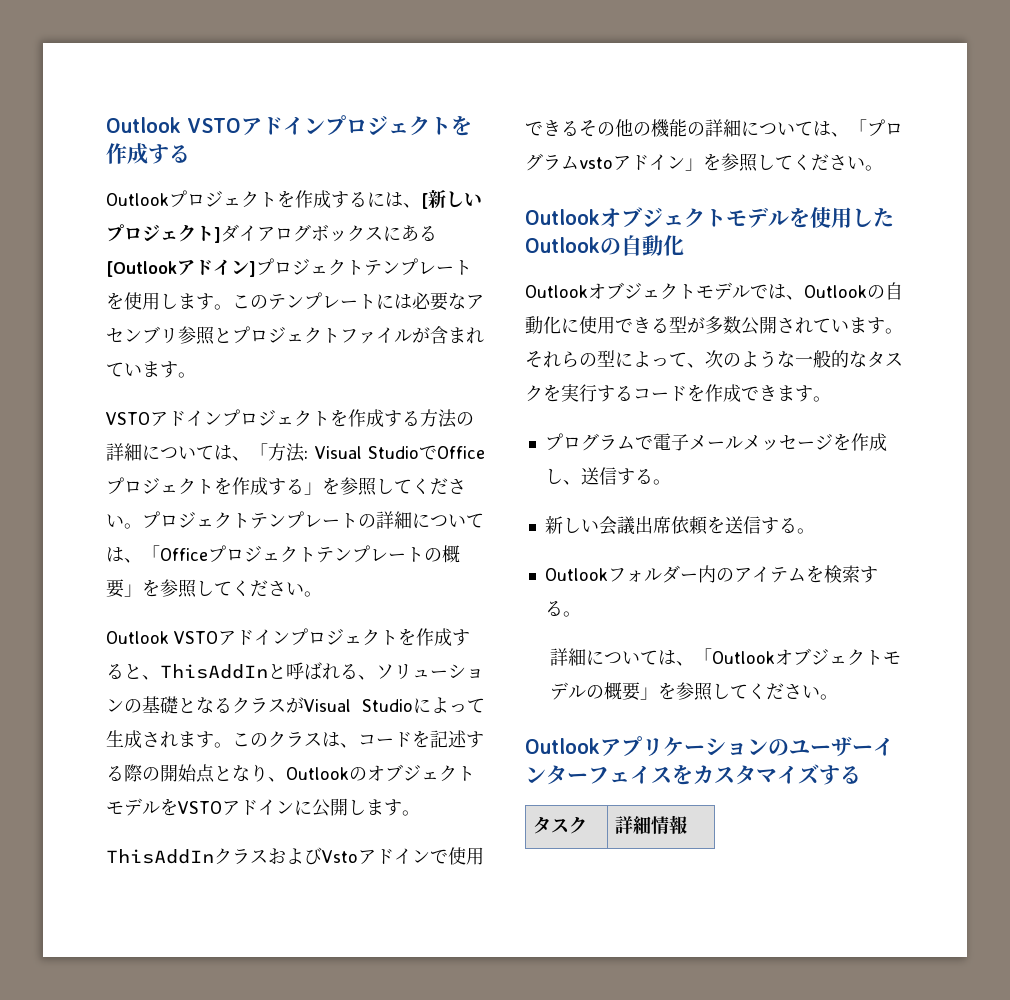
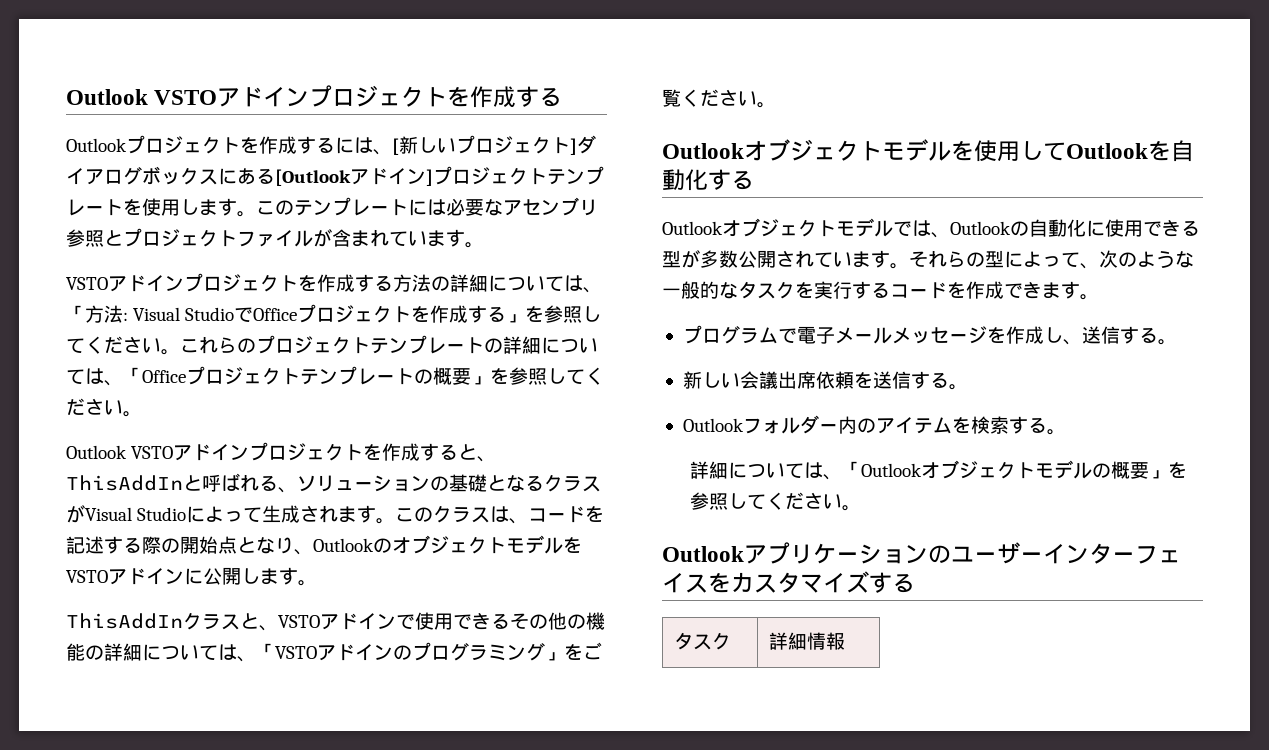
- プロジェクトテンプレートの詳細については、「Officeプロジェクトテンプレートの概要」を参照してください。
+ これらのプロジェクトテンプレートの詳細については、「Officeプロジェクトテンプレートの概要」を参照してください。
- ThisAddInクラスおよびVstoアドインで使用できるその他の機能の詳細については、「プログラムvstoアドイン」を参照してください。
+ ThisAddInクラスと、VSTOアドインで使用できるその他の機能の詳細については、「VSTOアドインのプログラミング」をご覧ください。
- Outlookオブジェクトモデルを使用したOutlookの自動化
+ Outlookオブジェクトモデルを使用してOutlookを自動化する

